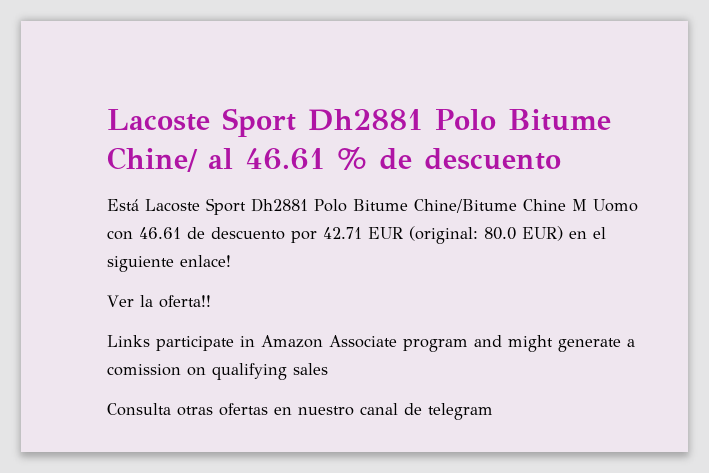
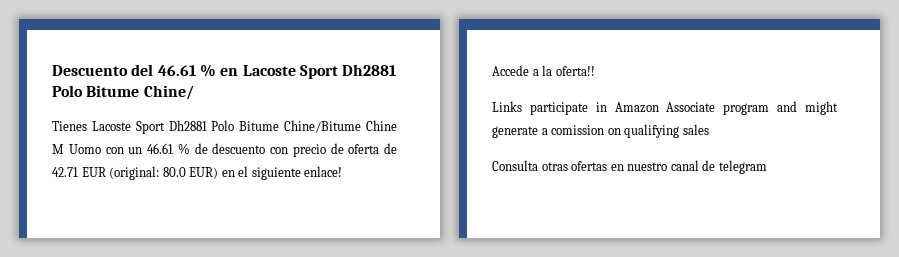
- Lacoste Sport Dh2881 Polo Bitume Chine/ al 46.61 % de descuento
- Está Lacoste Sport Dh2881 Polo Bitume Chine/Bitume Chine M Uomo con 46.61 de descuento por 42.71 EUR (original: 80.0 EUR) en el siguiente enlace!
+ Descuento del 46.61 % en Lacoste Sport Dh2881 Polo Bitume Chine/
+ Tienes Lacoste Sport Dh2881 Polo Bitume Chine/Bitume Chine M Uomo con un 46.61 % de descuento con precio de oferta de 42.71 EUR (original: 80.0 EUR) en el siguiente enlace!
- Ver la oferta!!
+ Accede a la oferta!!

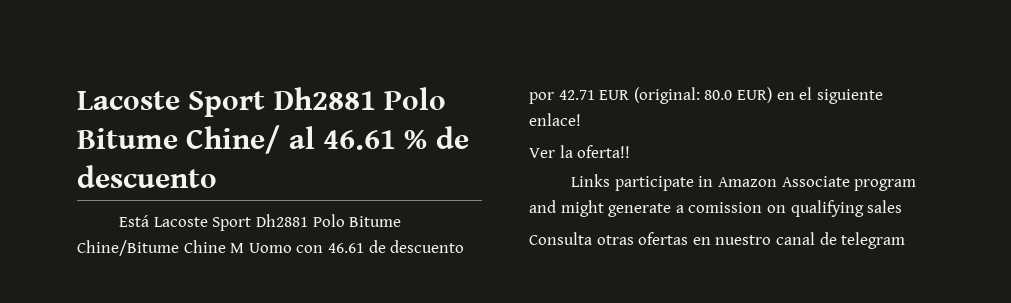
- Descuento del 46.61 % en Lacoste Sport Dh2881 Polo Bitume Chine/
- Tienes Lacoste Sport Dh2881 Polo Bitume Chine/Bitume Chine M Uomo con un 46.61 % de descuento con precio de oferta de 42.71 EUR (original: 80.0 EUR) en el siguiente enlace!
+ Lacoste Sport Dh2881 Polo Bitume Chine/ al 46.61 % de descuento
+ Está Lacoste Sport Dh2881 Polo Bitume Chine/Bitume Chine M Uomo con 46.61 de descuento por 42.71 EUR (original: 80.0 EUR) en el siguiente enlace!
- Accede a la oferta!!
+ Ver la oferta!!

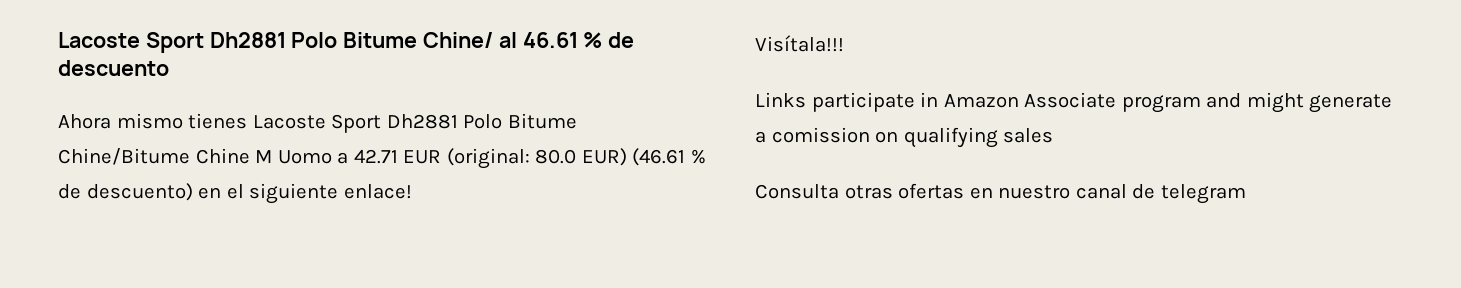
- Está Lacoste Sport Dh2881 Polo Bitume Chine/Bitume Chine M Uomo con 46.61 de descuento por 42.71 EUR (original: 80.0 EUR) en el siguiente enlace!
+ Ahora mismo tienes Lacoste Sport Dh2881 Polo Bitume Chine/Bitume Chine M Uomo a 42.71 EUR (original: 80.0 EUR) (46.61 % de descuento) en el siguiente enlace!
- Ver la oferta!!
+ Visítala!!!

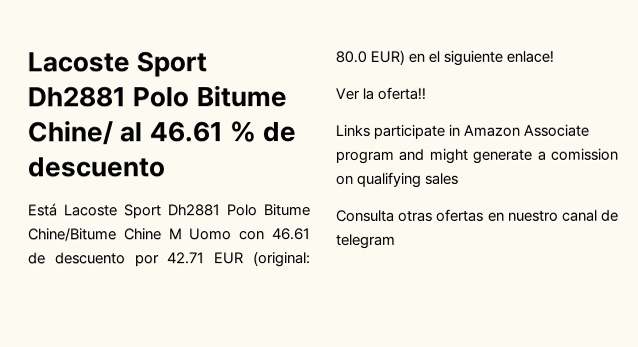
- Ahora mismo tienes Lacoste Sport Dh2881 Polo Bitume Chine/Bitume Chine M Uomo a 42.71 EUR (original: 80.0 EUR) (46.61 % de descuento) en el siguiente enlace!
+ Está Lacoste Sport Dh2881 Polo Bitume Chine/Bitume Chine M Uomo con 46.61 de descuento por 42.71 EUR (original: 80.0 EUR) en el siguiente enlace!
- Visítala!!!
+ Ver la oferta!!

